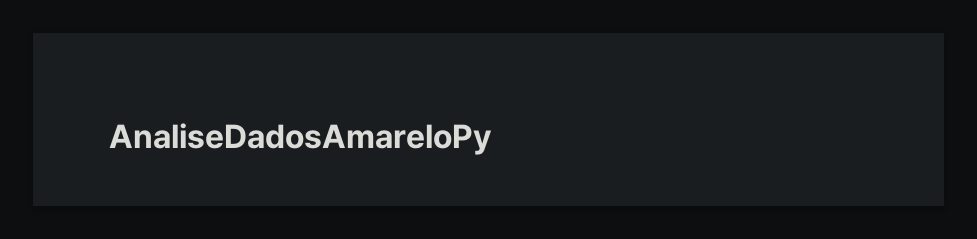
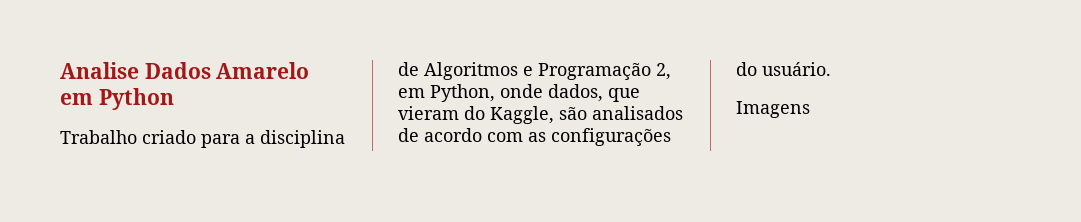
- AnaliseDadosAmareloPy
+ Analise Dados Amarelo em Python
+ Trabalho criado para a disciplina de Algoritmos e Programação 2, em Python, onde dados, que vieram do Kaggle, são analisados de acordo com as configurações do usuário.
+ Imagens

